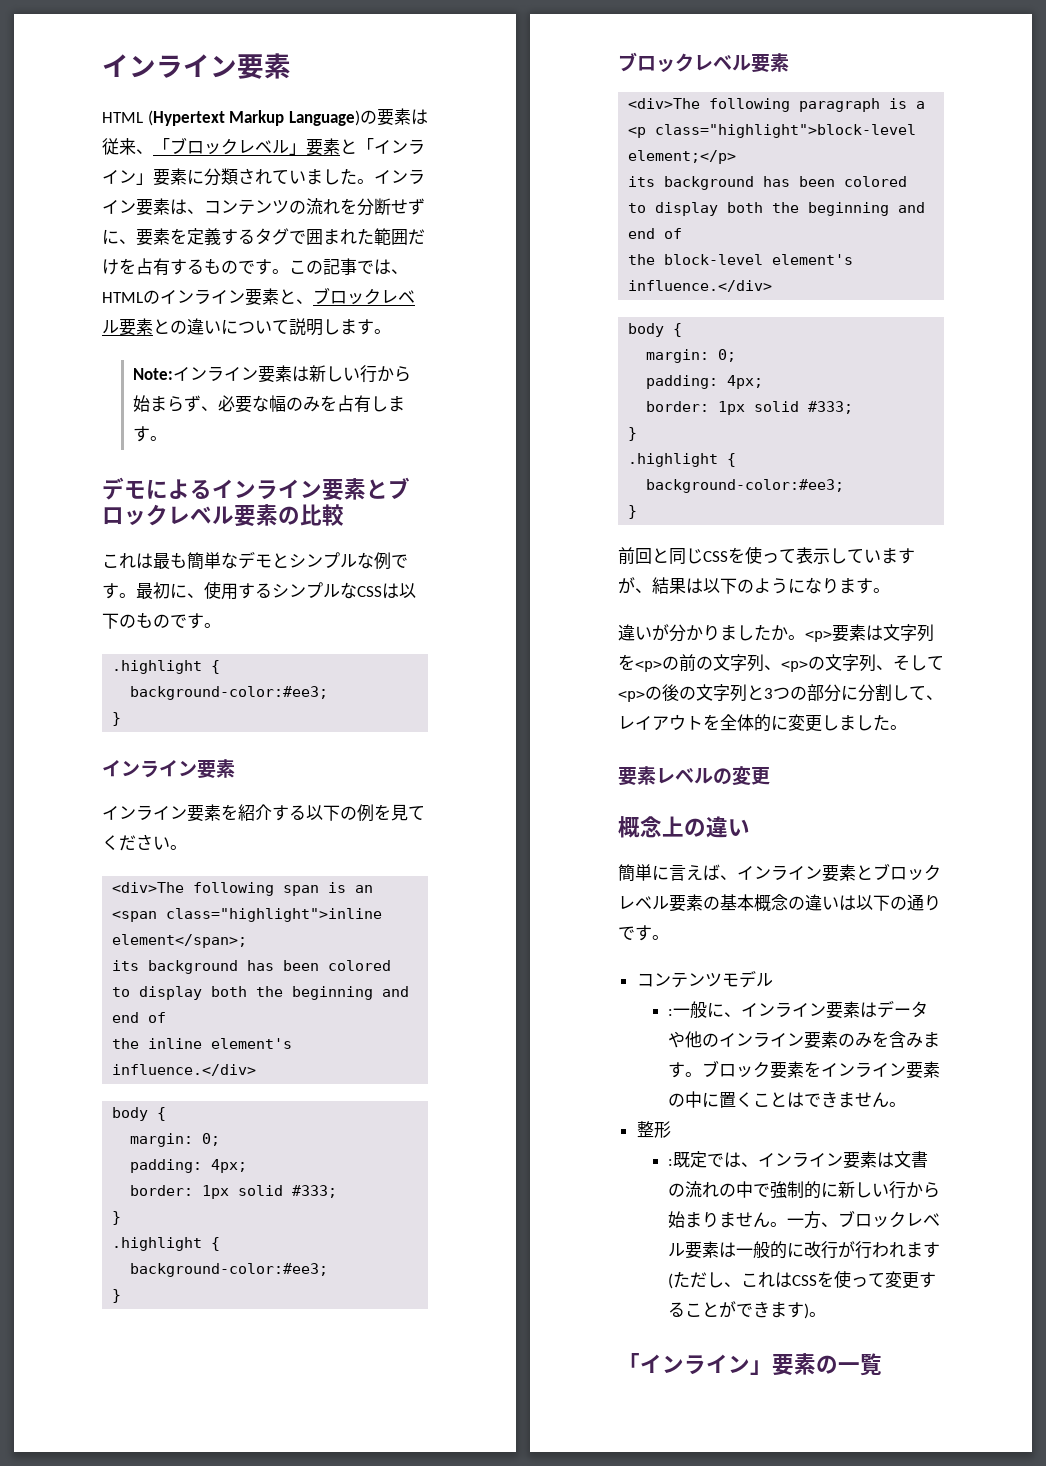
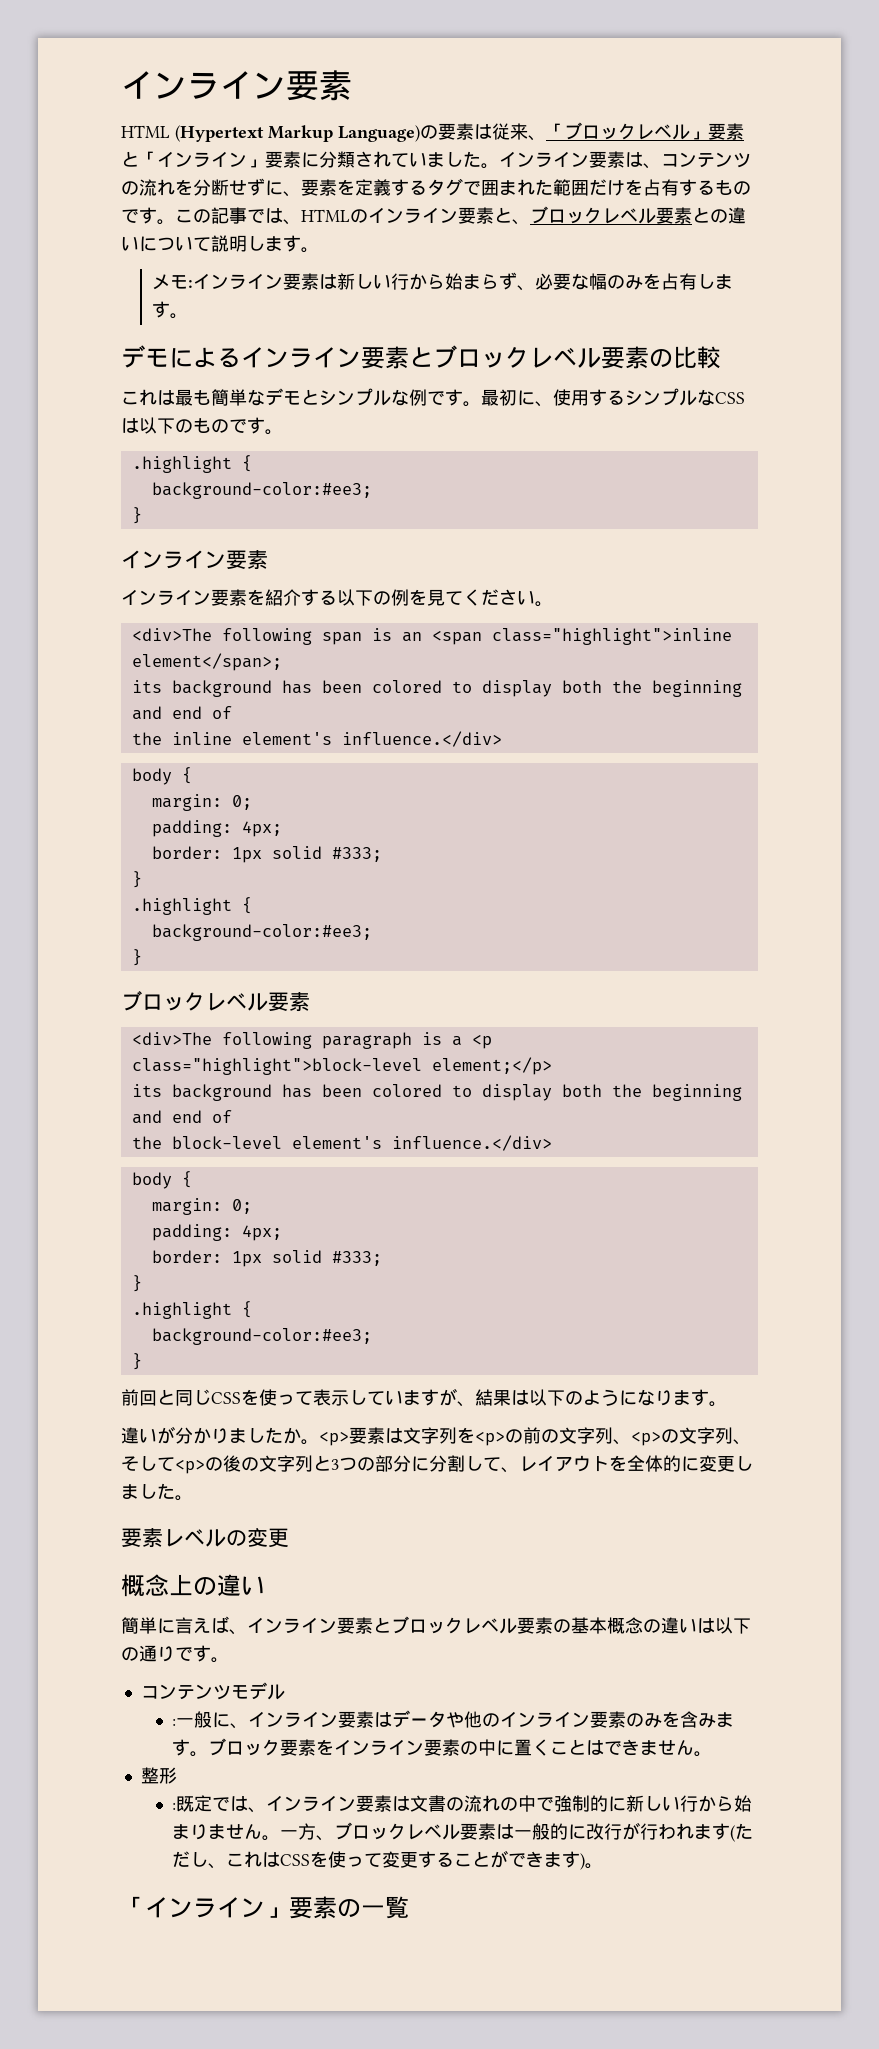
- Note:インライン要素は新しい行から始まらず、必要な幅のみを占有します。
+ メモ:インライン要素は新しい行から始まらず、必要な幅のみを占有します。

